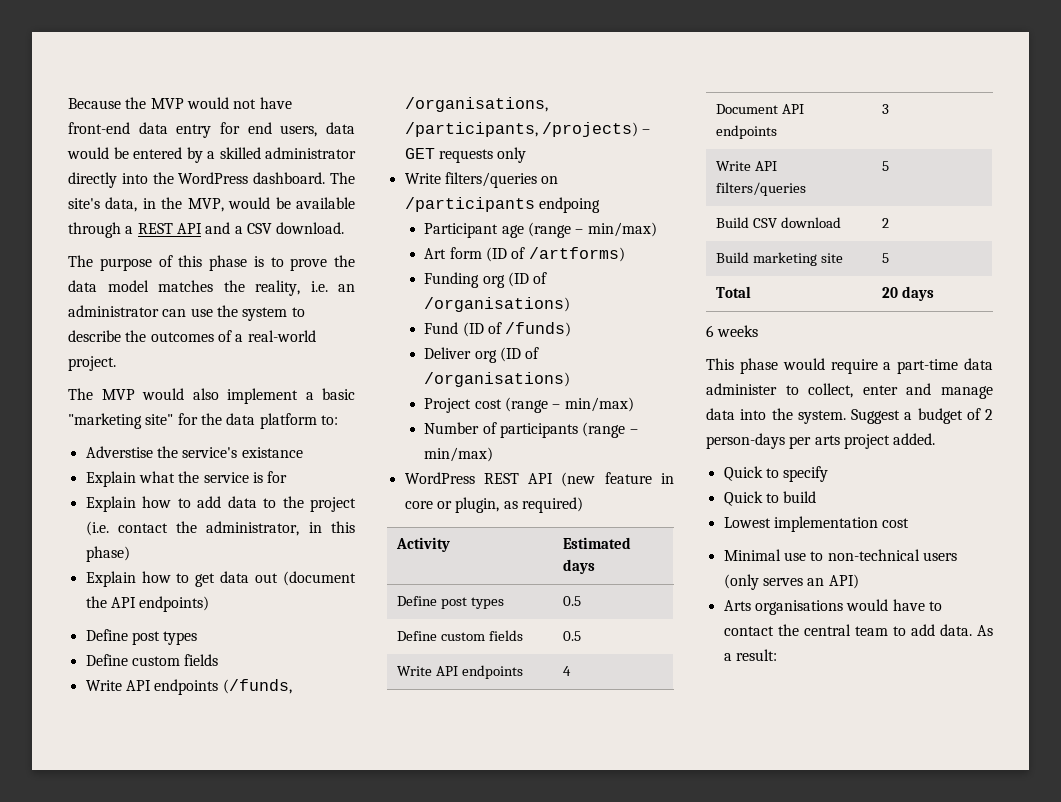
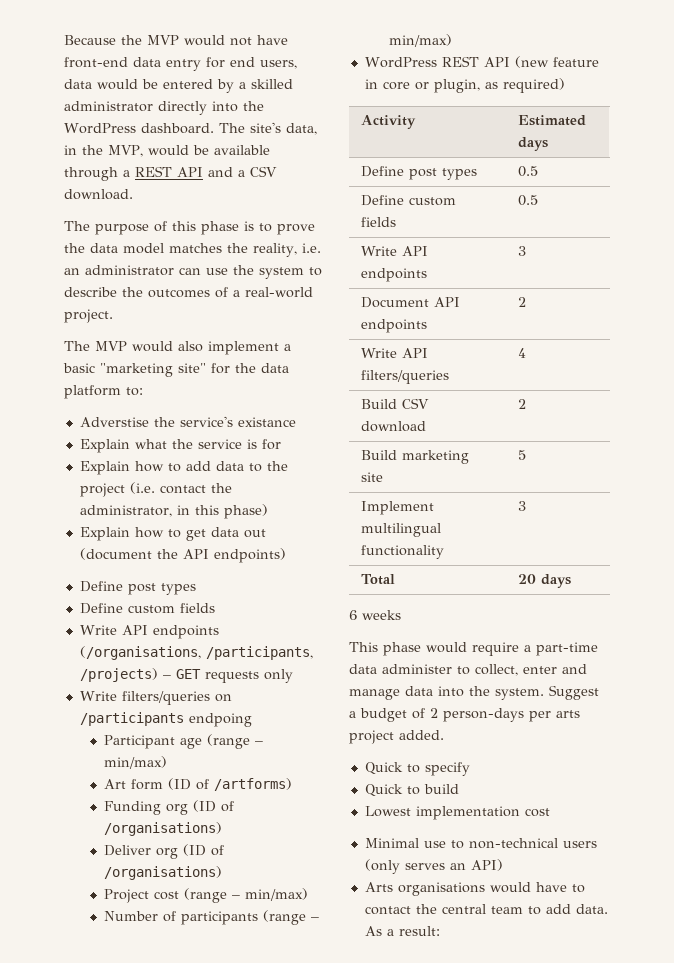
- Write API endpoints (/funds, /organisations, /participants, /projects) – GET requests only
+ Write API endpoints (/organisations, /participants, /projects) – GET requests only
- Fund (ID of /funds)
- Write API endpoints | 4
+ Write API endpoints | 3
- Document API endpoints | 3
+ Document API endpoints | 2
- Write API filters/queries | 5
+ Write API filters/queries | 4
+ Implement multilingual functionality | 3

